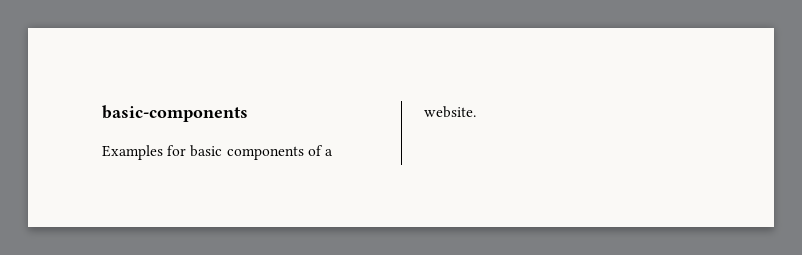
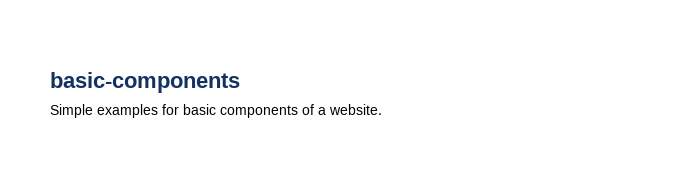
- Examples for basic components of a website.
+ Simple examples for basic components of a website.

